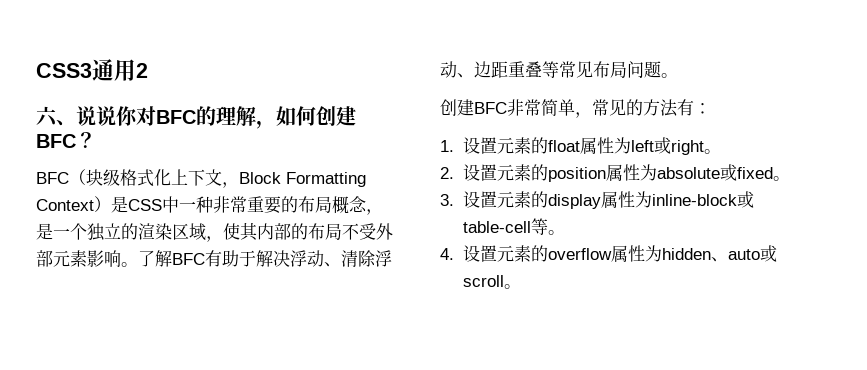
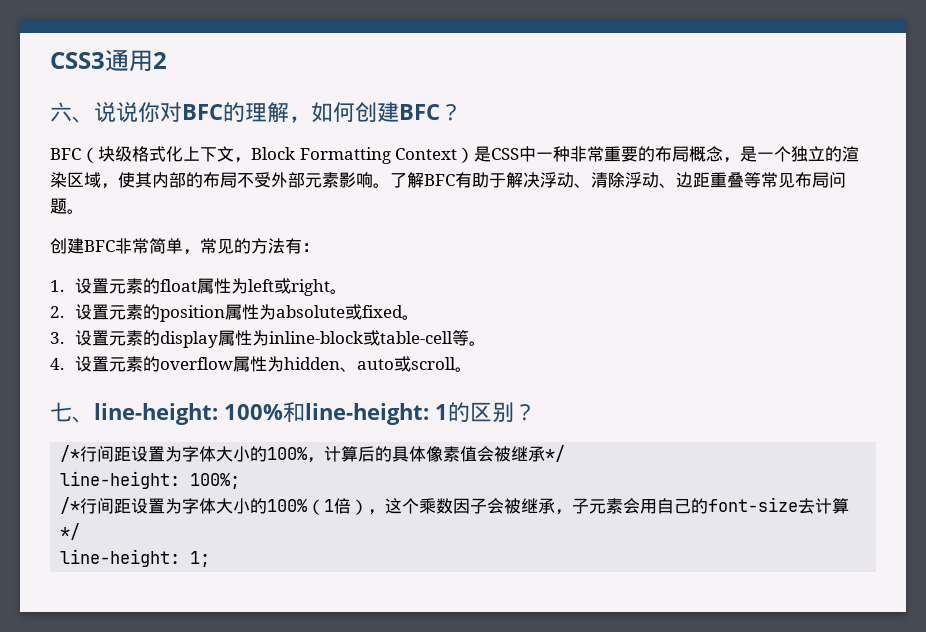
+ 七、line-height: 100%和line-height: 1的区别？
+ /*行间距设置为字体大小的100%，计算后的具体像素值会被继承*/
+ line-height: 100%;
+ /*行间距设置为字体大小的100%（1倍），这个乘数因子会被继承，子元素会用自己的font-size去计算*/
+ line-height: 1;

